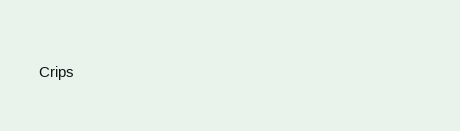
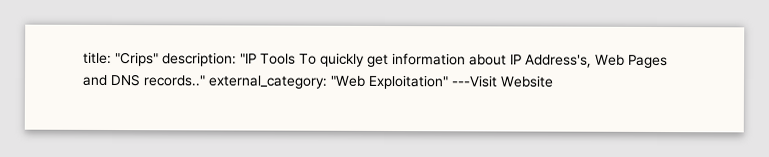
- Crips
+ title: "Crips" description: "IP Tools To quickly get information about IP Address's, Web Pages and DNS records.." external_category: "Web Exploitation" ---Visit Website

